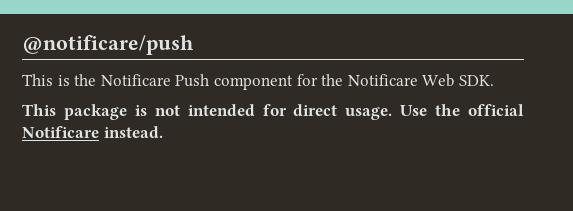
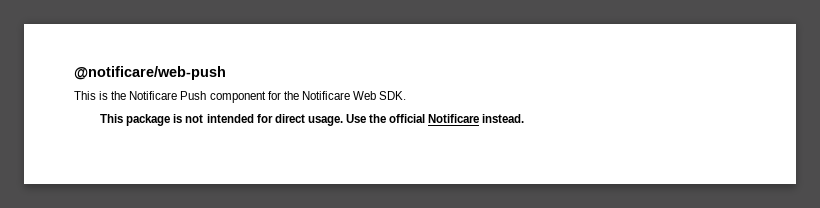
- @notificare/push
+ @notificare/web-push

